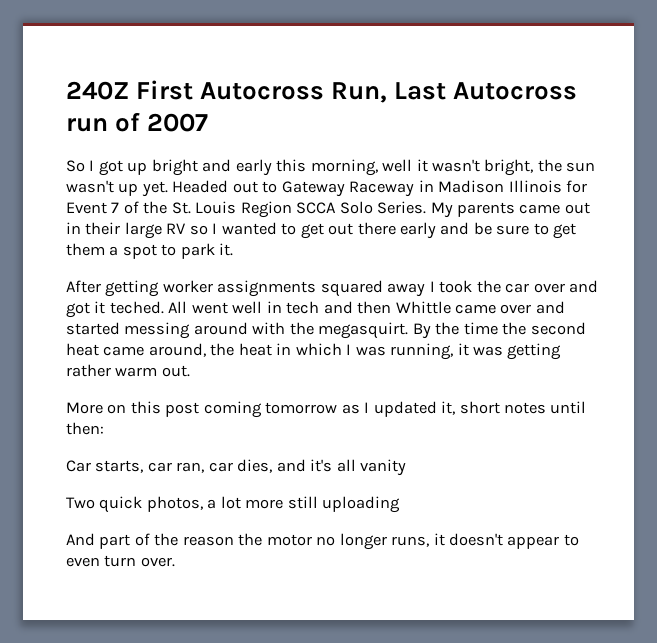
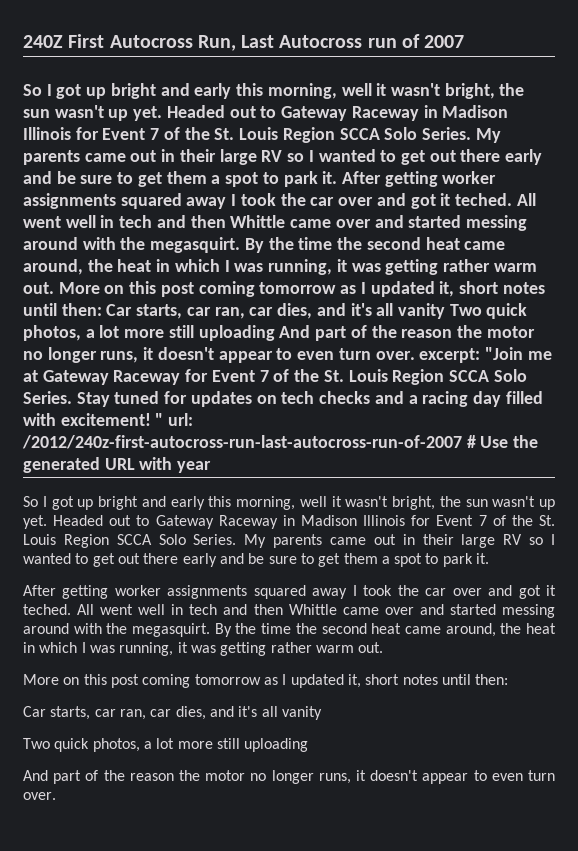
+ So I got up bright and early this morning, well it wasn't bright, the sun wasn't up yet. Headed out to Gateway Raceway in Madison Illinois for Event 7 of the St. Louis Region SCCA Solo Series. My parents came out in their large RV so I wanted to get out there early and be sure to get them a spot to park it. After getting worker assignments squared away I took the car over and got it teched. All went well in tech and then Whittle came over and started messing around with the megasquirt. By the time the second heat came around, the heat in which I was running, it was getting rather warm out. More on this post coming tomorrow as I updated it, short notes until then: Car starts, car ran, car dies, and it's all vanity Two quick photos, a lot more still uploading And part of the reason the motor no longer runs, it doesn't appear to even turn over. excerpt: "Join me at Gateway Raceway for Event 7 of the St. Louis Region SCCA Solo Series. Stay tuned for updates on tech checks and a racing day filled with excitement! " url: /2012/240z-first-autocross-run-last-autocross-run-of-2007 # Use the generated URL with year

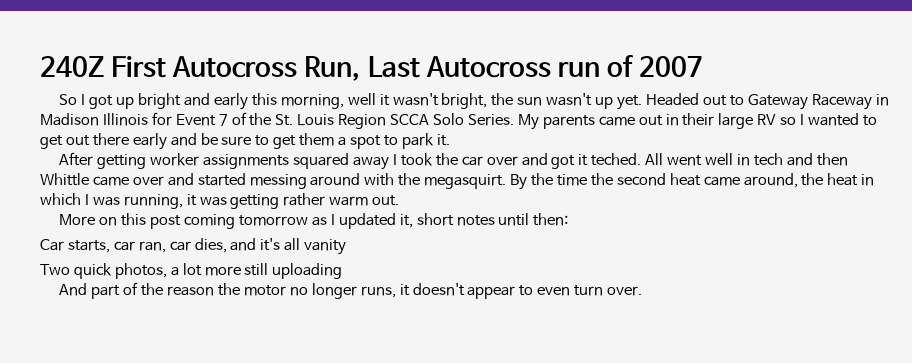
- So I got up bright and early this morning, well it wasn't bright, the sun wasn't up yet. Headed out to Gateway Raceway in Madison Illinois for Event 7 of the St. Louis Region SCCA Solo Series. My parents came out in their large RV so I wanted to get out there early and be sure to get them a spot to park it. After getting worker assignments squared away I took the car over and got it teched. All went well in tech and then Whittle came over and started messing around with the megasquirt. By the time the second heat came around, the heat in which I was running, it was getting rather warm out. More on this post coming tomorrow as I updated it, short notes until then: Car starts, car ran, car dies, and it's all vanity Two quick photos, a lot more still uploading And part of the reason the motor no longer runs, it doesn't appear to even turn over. excerpt: "Join me at Gateway Raceway for Event 7 of the St. Louis Region SCCA Solo Series. Stay tuned for updates on tech checks and a racing day filled with excitement! " url: /2012/240z-first-autocross-run-last-autocross-run-of-2007 # Use the generated URL with year

